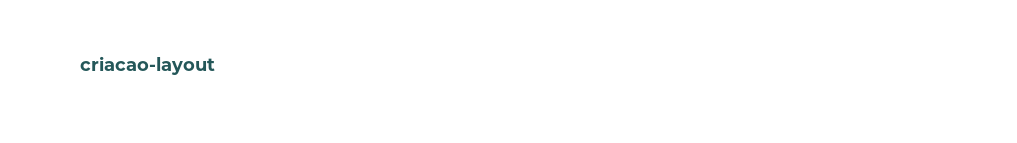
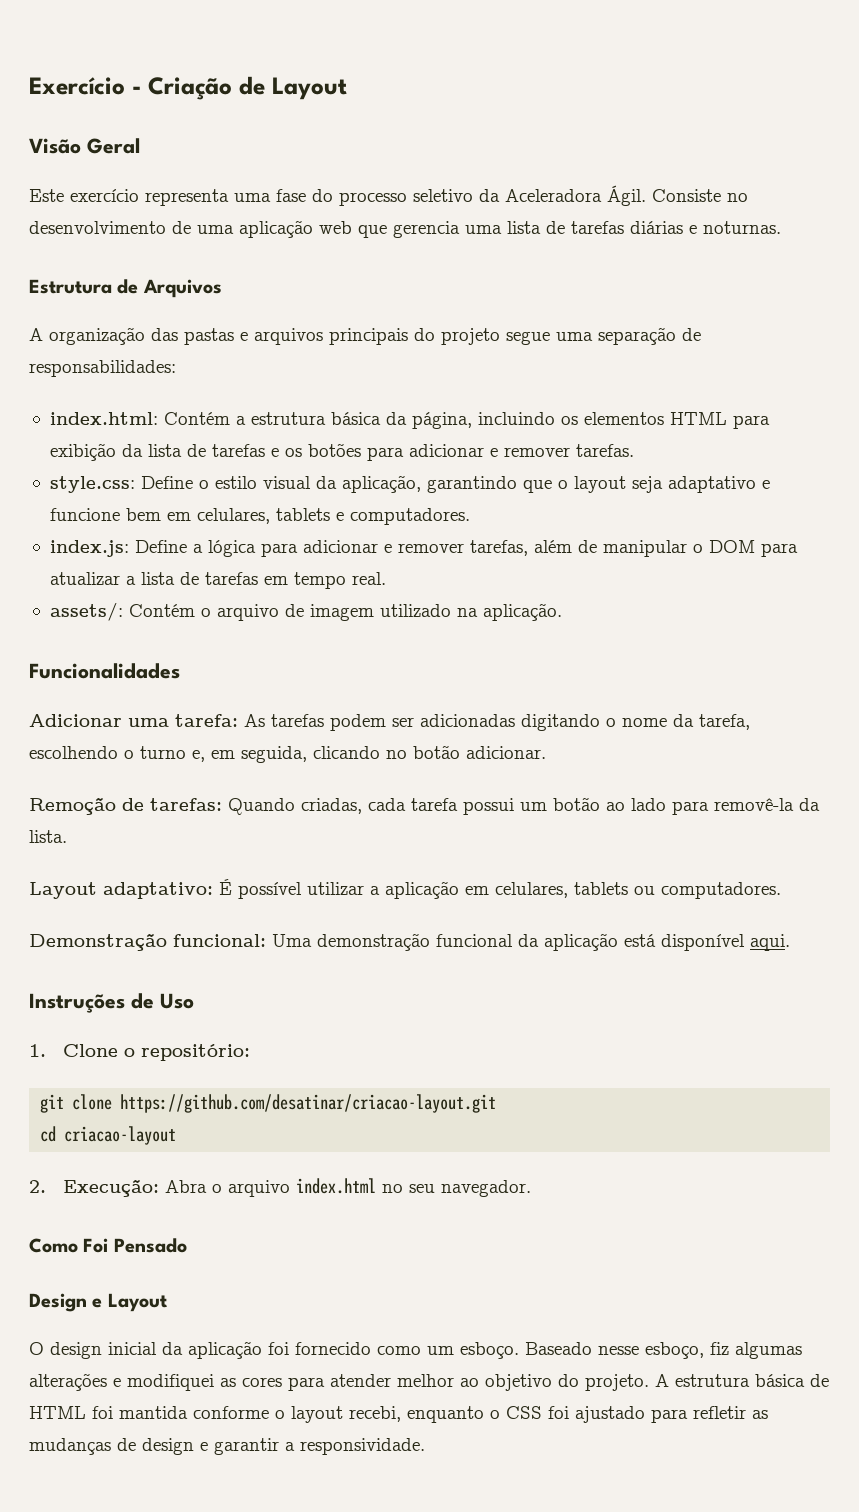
- criacao-layout
+ Exercício - Criação de Layout
+ Visão Geral
+ Este exercício representa uma fase do processo seletivo da Aceleradora Ágil. Consiste no desenvolvimento de uma aplicação web que gerencia uma lista de tarefas diárias e noturnas.
+ Estrutura de Arquivos
+ A organização das pastas e arquivos principais do projeto segue uma separação de responsabilidades:
+ index.html: Contém a estrutura básica da página, incluindo os elementos HTML para exibição da lista de tarefas e os botões para adicionar e remover tarefas.
+ style.css: Define o estilo visual da aplicação, garantindo que o layout seja adaptativo e funcione bem em celulares, tablets e computadores.
+ index.js: Define a lógica para adicionar e remover tarefas, além de manipular o DOM para atualizar a lista de tarefas em tempo real.
+ assets/: Contém o arquivo de imagem utilizado na aplicação.
+ Funcionalidades
+ Adicionar uma tarefa: As tarefas podem ser adicionadas digitando o nome da tarefa, escolhendo o turno e, em seguida, clicando no botão adicionar.
+ Remoção de tarefas: Quando criadas, cada tarefa possui um botão ao lado para removê-la da lista.
+ Layout adaptativo: É possível utilizar a aplicação em celulares, tablets ou computadores.
+ Demonstração funcional: Uma demonstração funcional da aplicação está disponível aqui.
+ Instruções de Uso
+ 1. Clone o repositório:
+ git clone https://github.com/desatinar/criacao-layout.git
+ cd criacao-layout
+ 2. Execução: Abra o arquivo index.html no seu navegador.
+ Como Foi Pensado
+ Design e Layout
+ O design inicial da aplicação foi fornecido como um esboço. Baseado nesse esboço, fiz algumas alterações e modifiquei as cores para atender melhor ao objetivo do projeto. A estrutura básica de HTML foi mantida conforme o layout recebi, enquanto o CSS foi ajustado para refletir as mudanças de design e garantir a responsividade.

